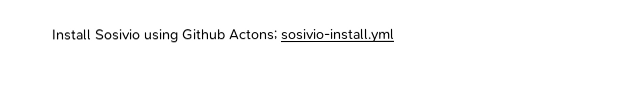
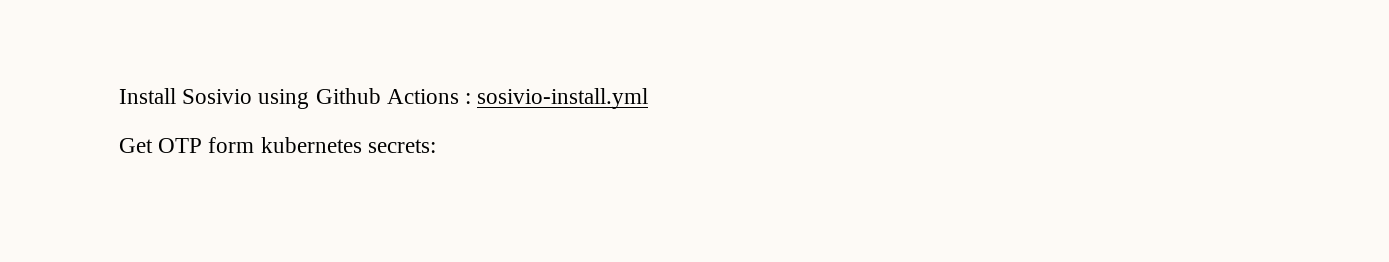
- Install Sosivio using Github Actons; sosivio-install.yml
+ Install Sosivio using Github Actions : sosivio-install.yml
+ Get OTP form kubernetes secrets:

